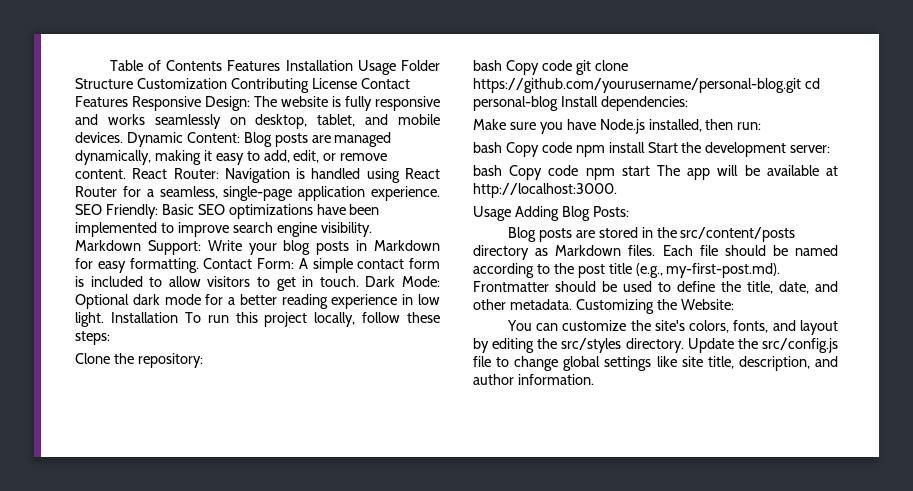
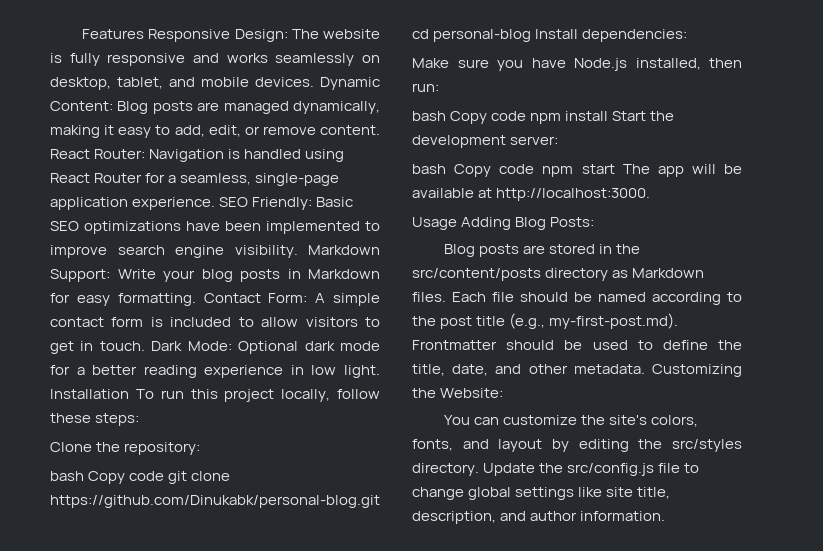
- Table of Contents Features Installation Usage Folder Structure Customization Contributing License Contact Features Responsive Design: The website is fully responsive and works seamlessly on desktop, tablet, and mobile devices.
+ Features Responsive Design: The website is fully responsive and works seamlessly on desktop, tablet, and mobile devices.
- bash Copy code git clone https://github.com/yourusername/personal-blog.git cd personal-blog Install dependencies:
+ bash Copy code git clone https://github.com/Dinukabk/personal-blog.git cd personal-blog Install dependencies:

